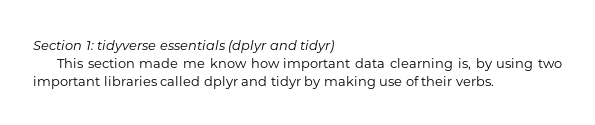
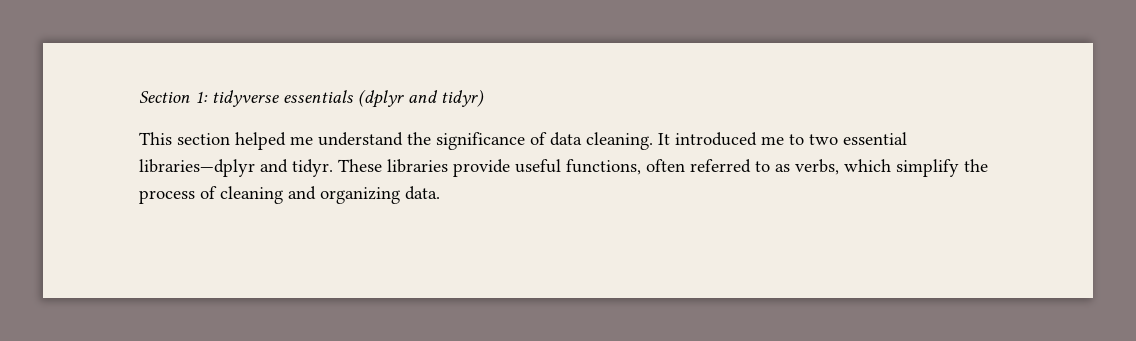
- This section made me know how important data clearning is, by using two important libraries called dplyr and tidyr by making use of their verbs.
+ This section helped me understand the significance of data cleaning. It introduced me to two essential libraries—dplyr and tidyr. These libraries provide useful functions, often referred to as verbs, which simplify the process of cleaning and organizing data.

